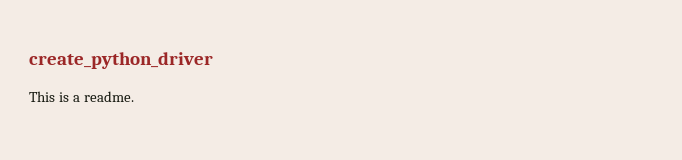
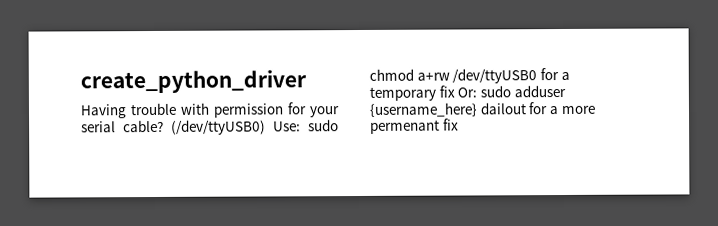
- This is a readme.
+ Having trouble with permission for your serial cable? (/dev/ttyUSB0) Use: sudo chmod a+rw /dev/ttyUSB0 for a temporary fix Or: sudo adduser {username_here} dailout for a more permenant fix

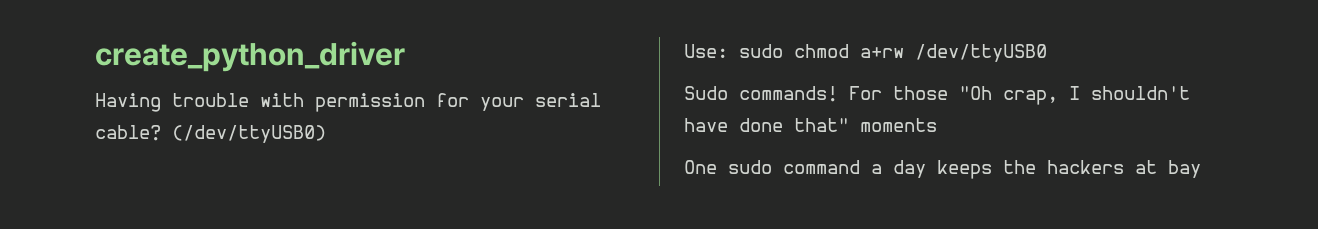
- (/dev/ttyUSB0) Use: sudo chmod a+rw /dev/ttyUSB0 for a temporary fix Or: sudo adduser {username_here} dailout for a more permenant fix
+ (/dev/ttyUSB0)
+ Use: sudo chmod a+rw /dev/ttyUSB0
+ Sudo commands! For those "Oh crap, I shouldn't have done that" moments
+ One sudo command a day keeps the hackers at bay

